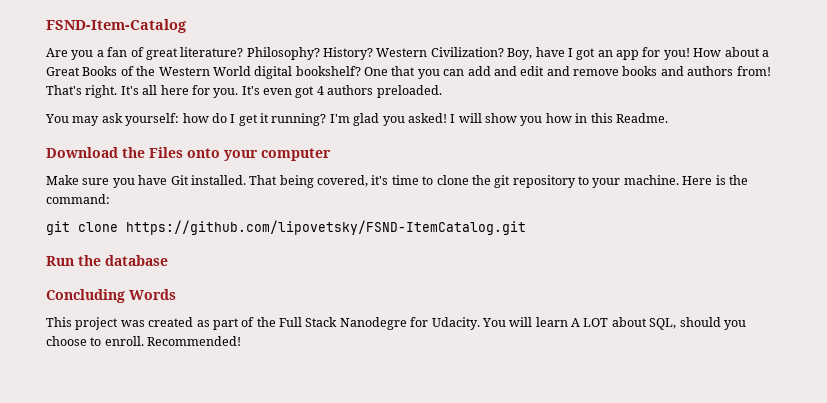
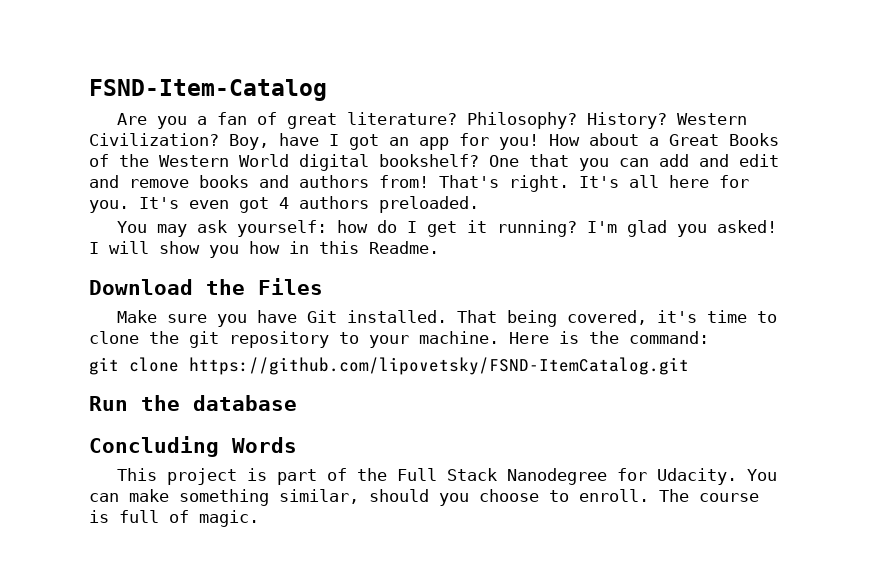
- Download the Files onto your computer
+ Download the Files
- This project was created as part of the Full Stack Nanodegre for Udacity.
+ This project is part of the Full Stack Nanodegree for Udacity.
- You will learn A LOT about SQL, should you choose to enroll.
+ You can make something similar, should you choose to enroll.
- Recommended!
+ The course is full of magic.

